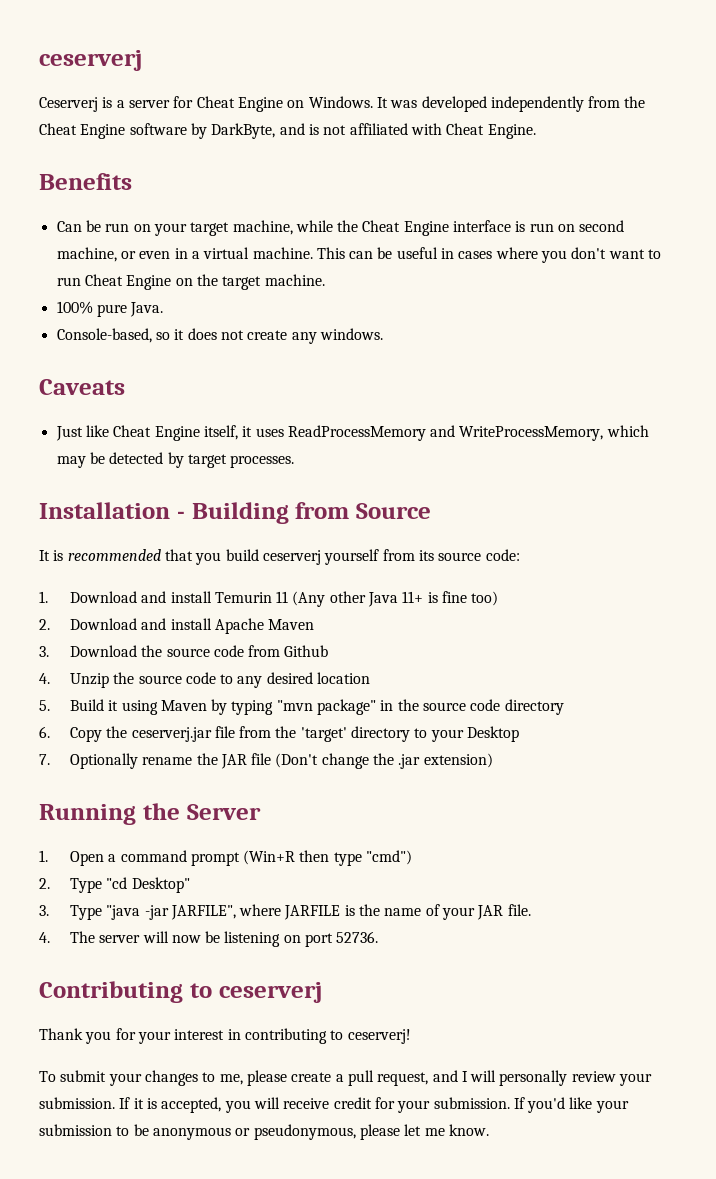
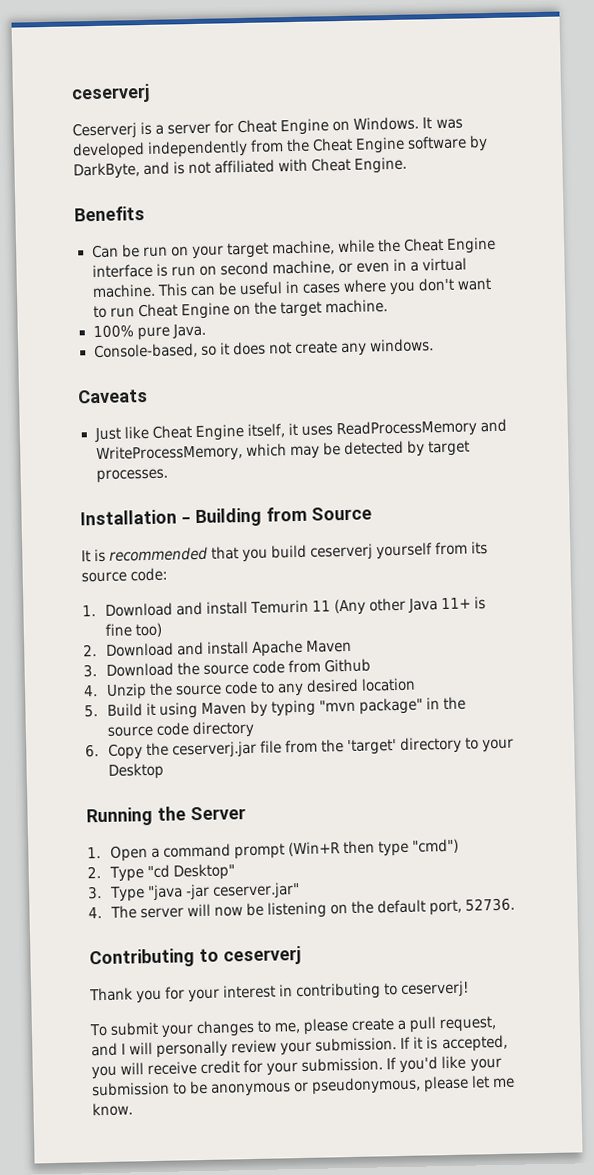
- 7. Optionally rename the JAR file (Don't change the .jar extension)
- 3. Type "java -jar JARFILE", where JARFILE is the name of your JAR file.
+ 3. Type "java -jar ceserver.jar"
- 4. The server will now be listening on port 52736.
+ 4. The server will now be listening on the default port, 52736.

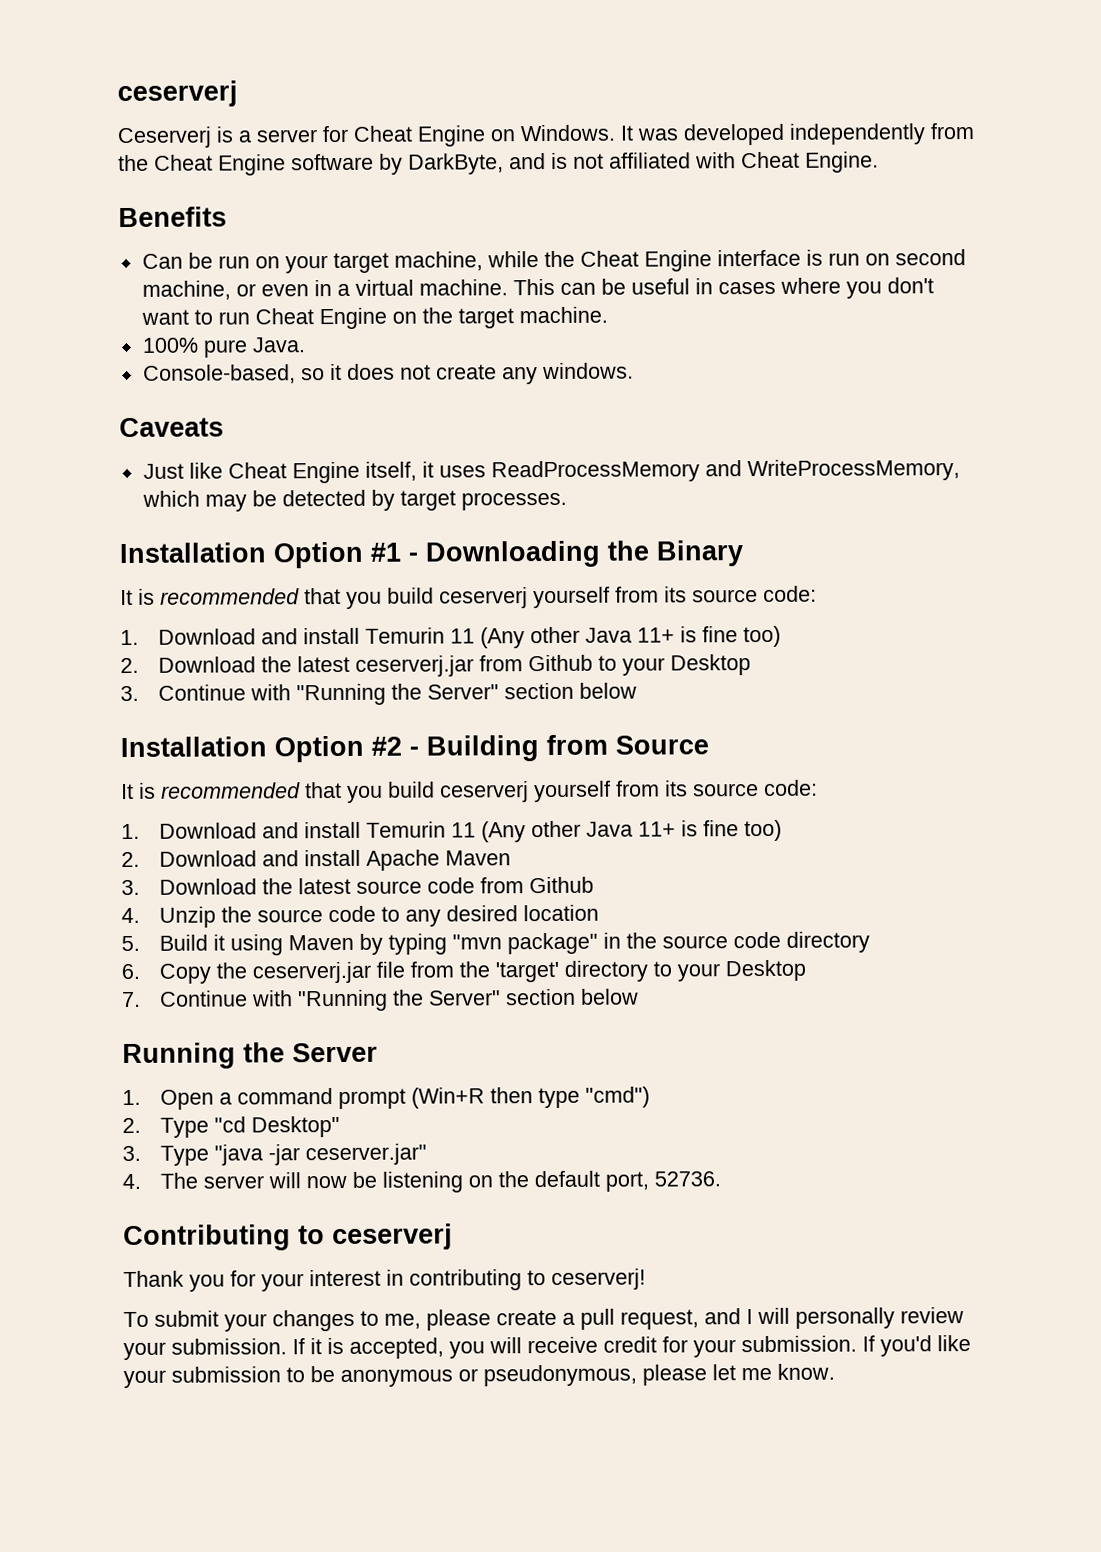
- Installation - Building from Source
+ Installation Option #1 - Downloading the Binary
+ It is recommended that you build ceserverj yourself from its source code:
+ 1. Download and install Temurin 11 (Any other Java 11+ is fine too)
+ 2. Download the latest ceserverj.jar from Github to your Desktop
+ 3. Continue with "Running the Server" section below
+ Installation Option #2 - Building from Source
- 3. Download the source code from Github
+ 3. Download the latest source code from Github
+ 7. Continue with "Running the Server" section below

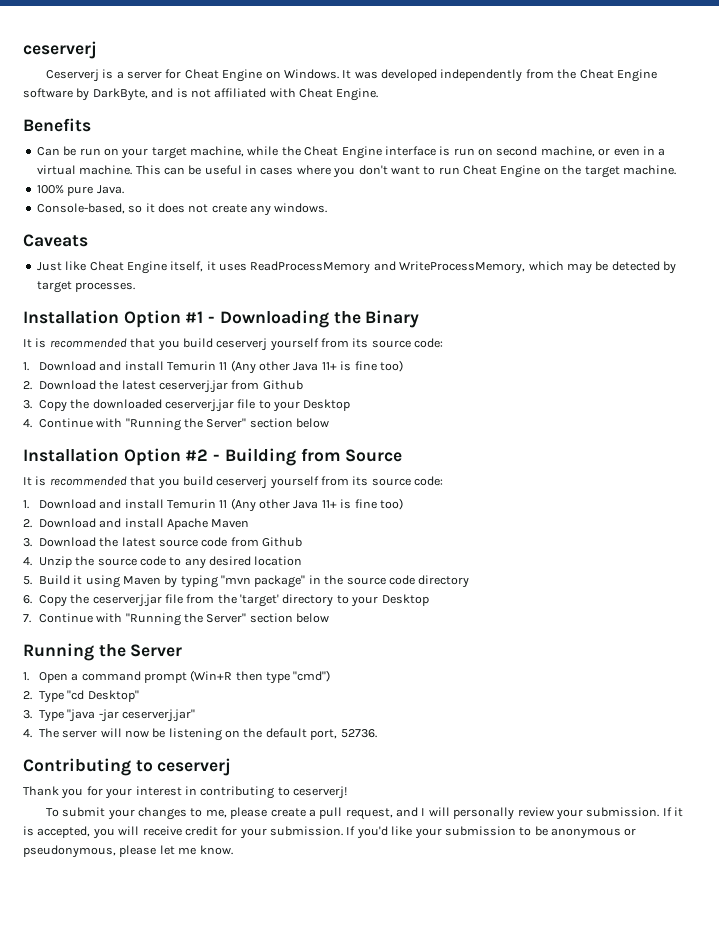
- 2. Download the latest ceserverj.jar from Github to your Desktop
- 3. Continue with "Running the Server" section below
+ 2. Download the latest ceserverj.jar from Github
+ 3. Copy the downloaded ceserverj.jar file to your Desktop
+ 4. Continue with "Running the Server" section below
- 3. Type "java -jar ceserver.jar"
+ 3. Type "java -jar ceserverj.jar"

